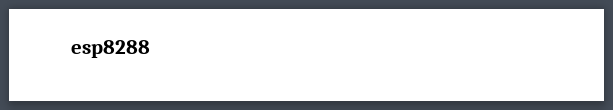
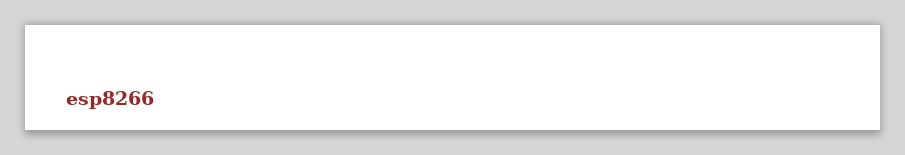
- esp8288
+ esp8266

